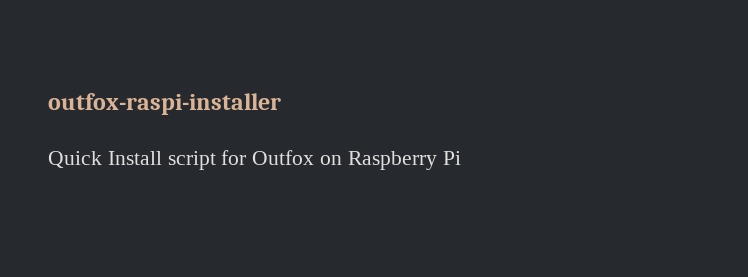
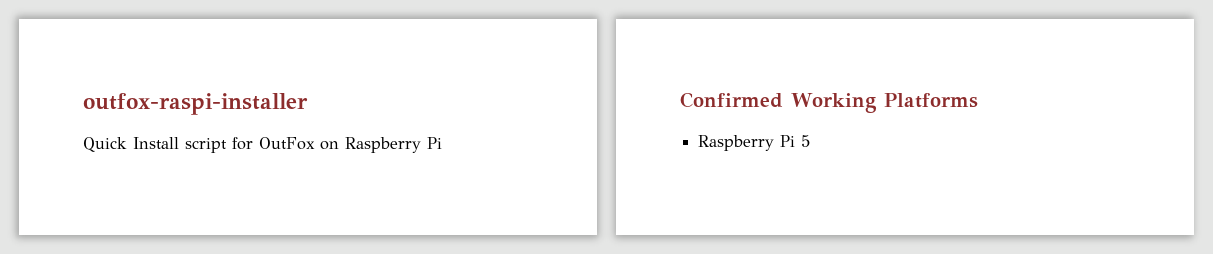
- Quick Install script for Outfox on Raspberry Pi
+ Quick Install script for OutFox on Raspberry Pi
+ Confirmed Working Platforms
+ Raspberry Pi 5

